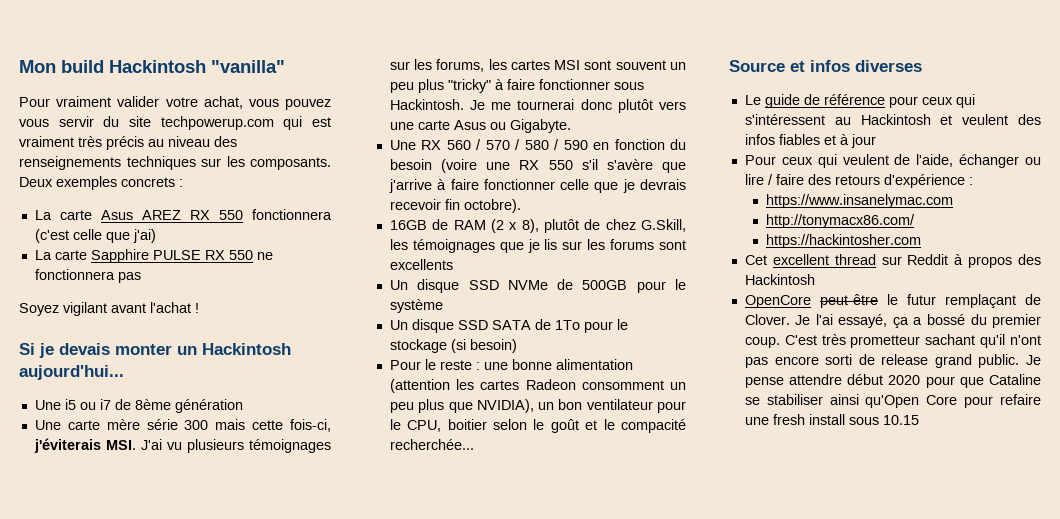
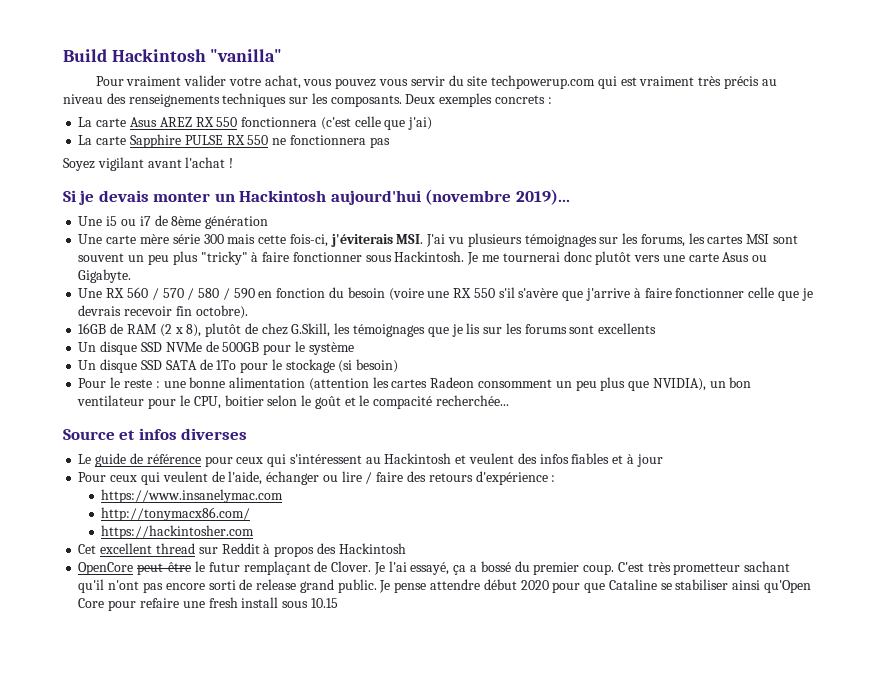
- Mon build Hackintosh "vanilla"
+ Build Hackintosh "vanilla"
- Si je devais monter un Hackintosh aujourd'hui...
+ Si je devais monter un Hackintosh aujourd'hui (novembre 2019)...

